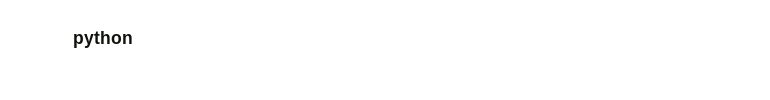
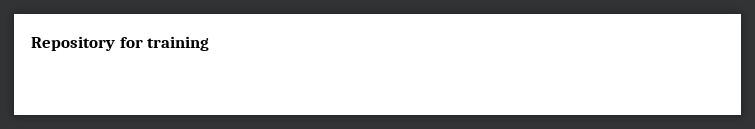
- python
+ Repository for training

